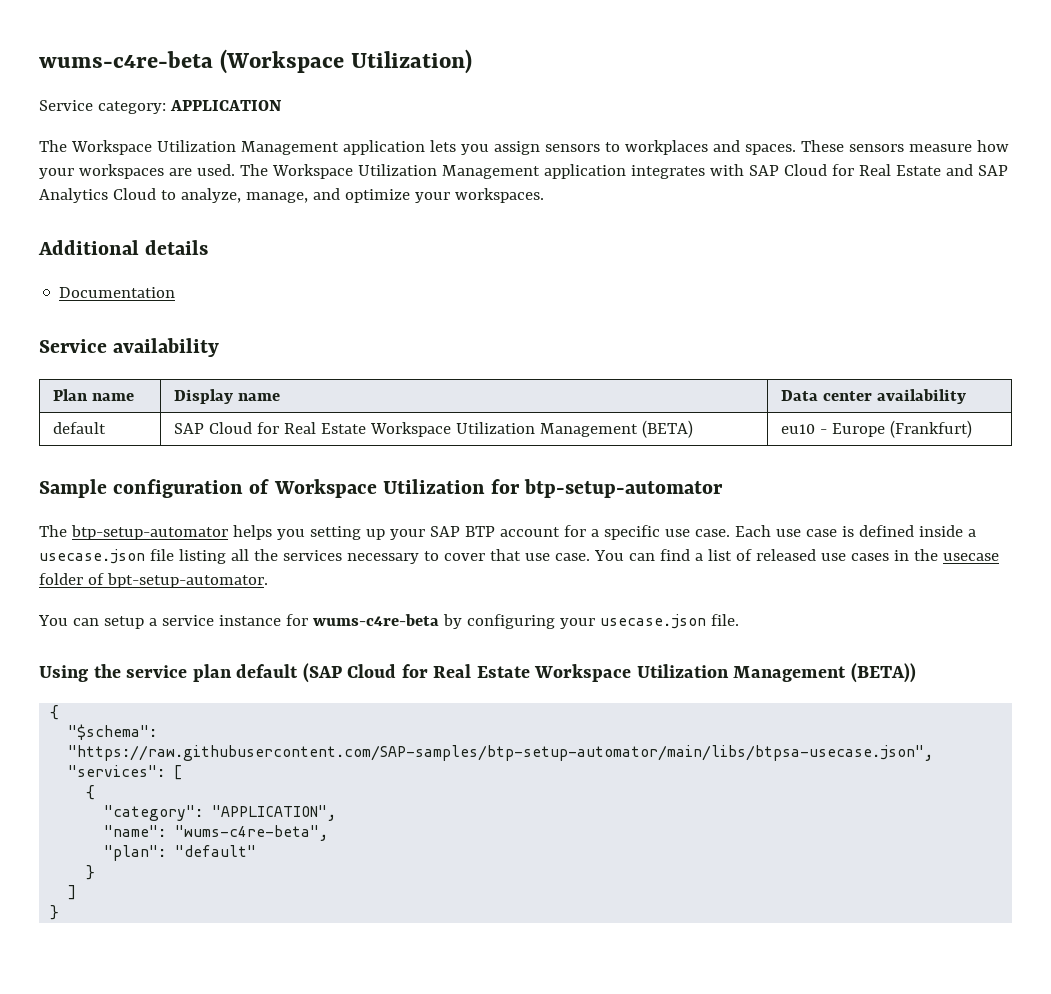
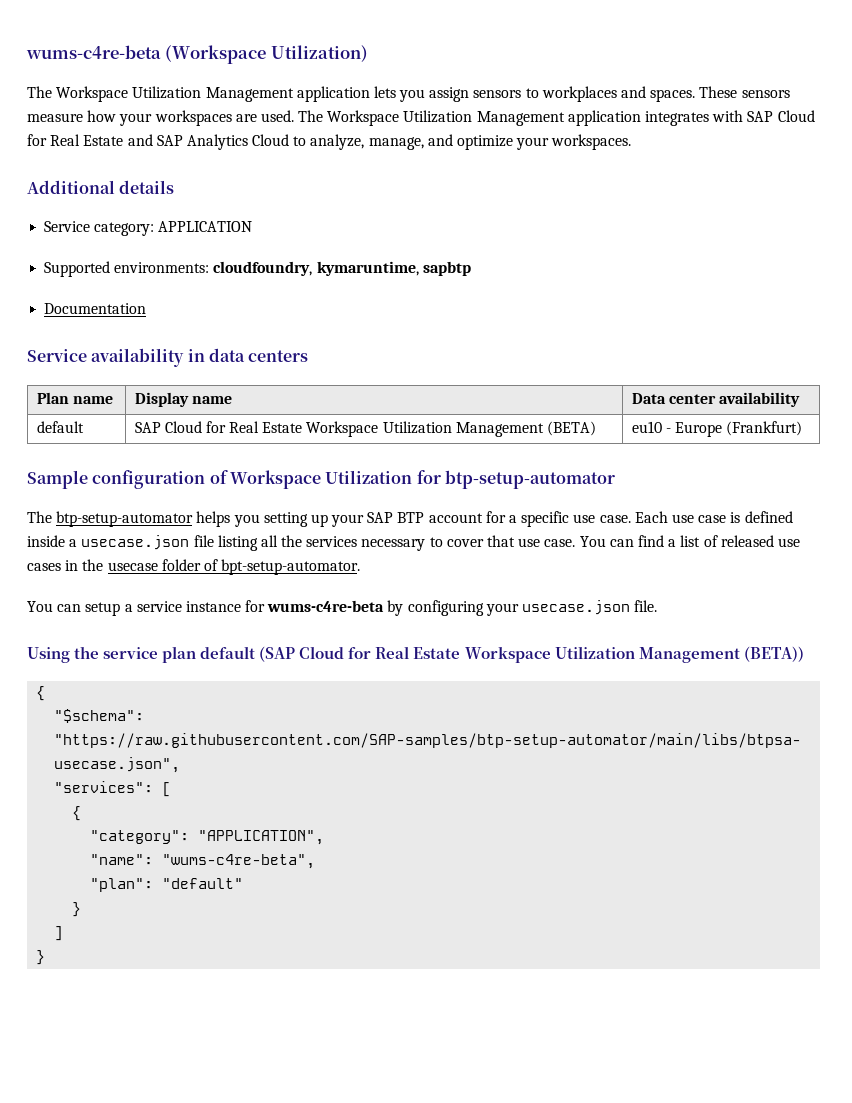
- Service category: APPLICATION
+ Service category: APPLICATION
+ Supported environments: cloudfoundry, kymaruntime, sapbtp
- Service availability
+ Service availability in data centers

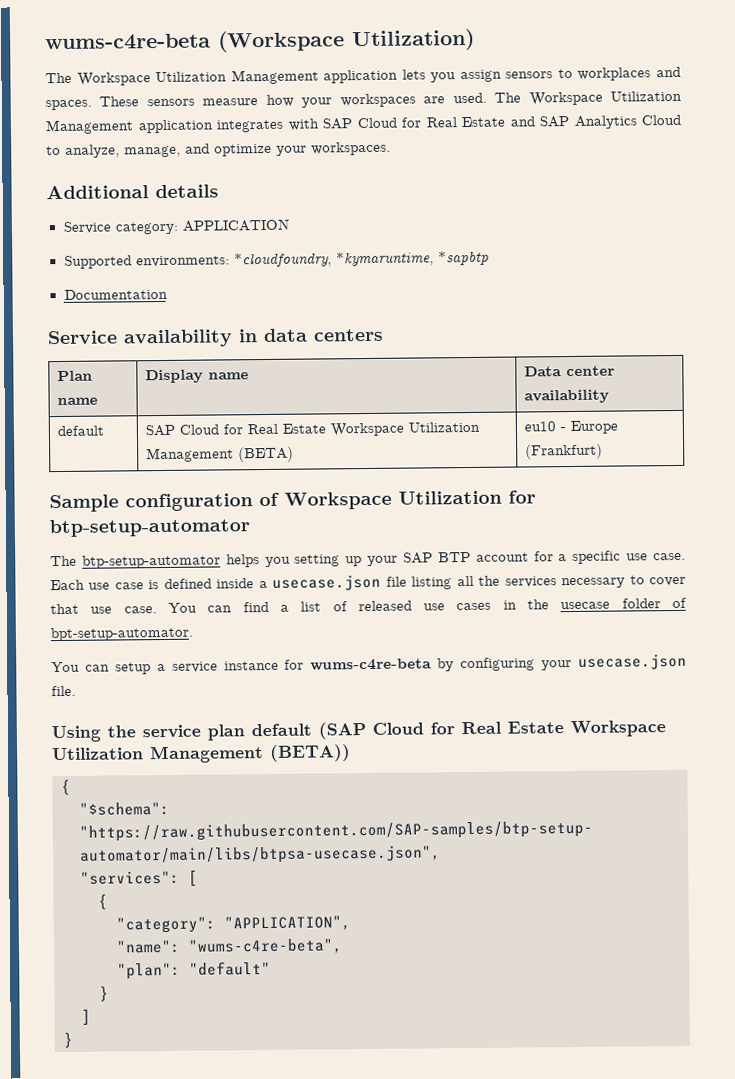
- Supported environments: cloudfoundry, kymaruntime, sapbtp
+ Supported environments: *cloudfoundry, *kymaruntime, *sapbtp

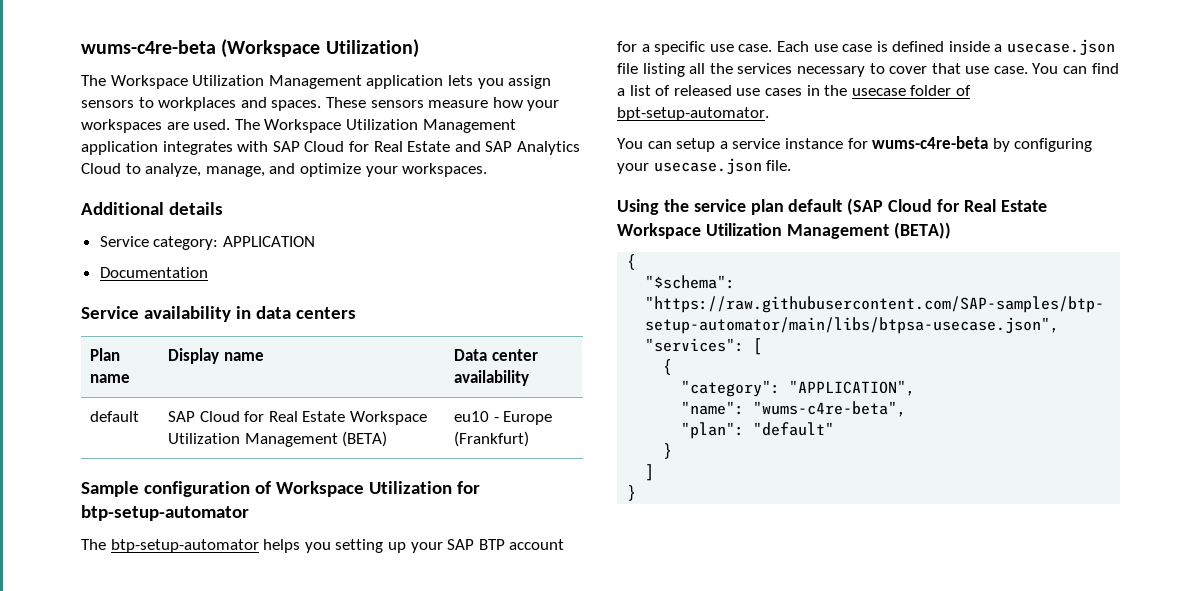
- Supported environments: *cloudfoundry, *kymaruntime, *sapbtp

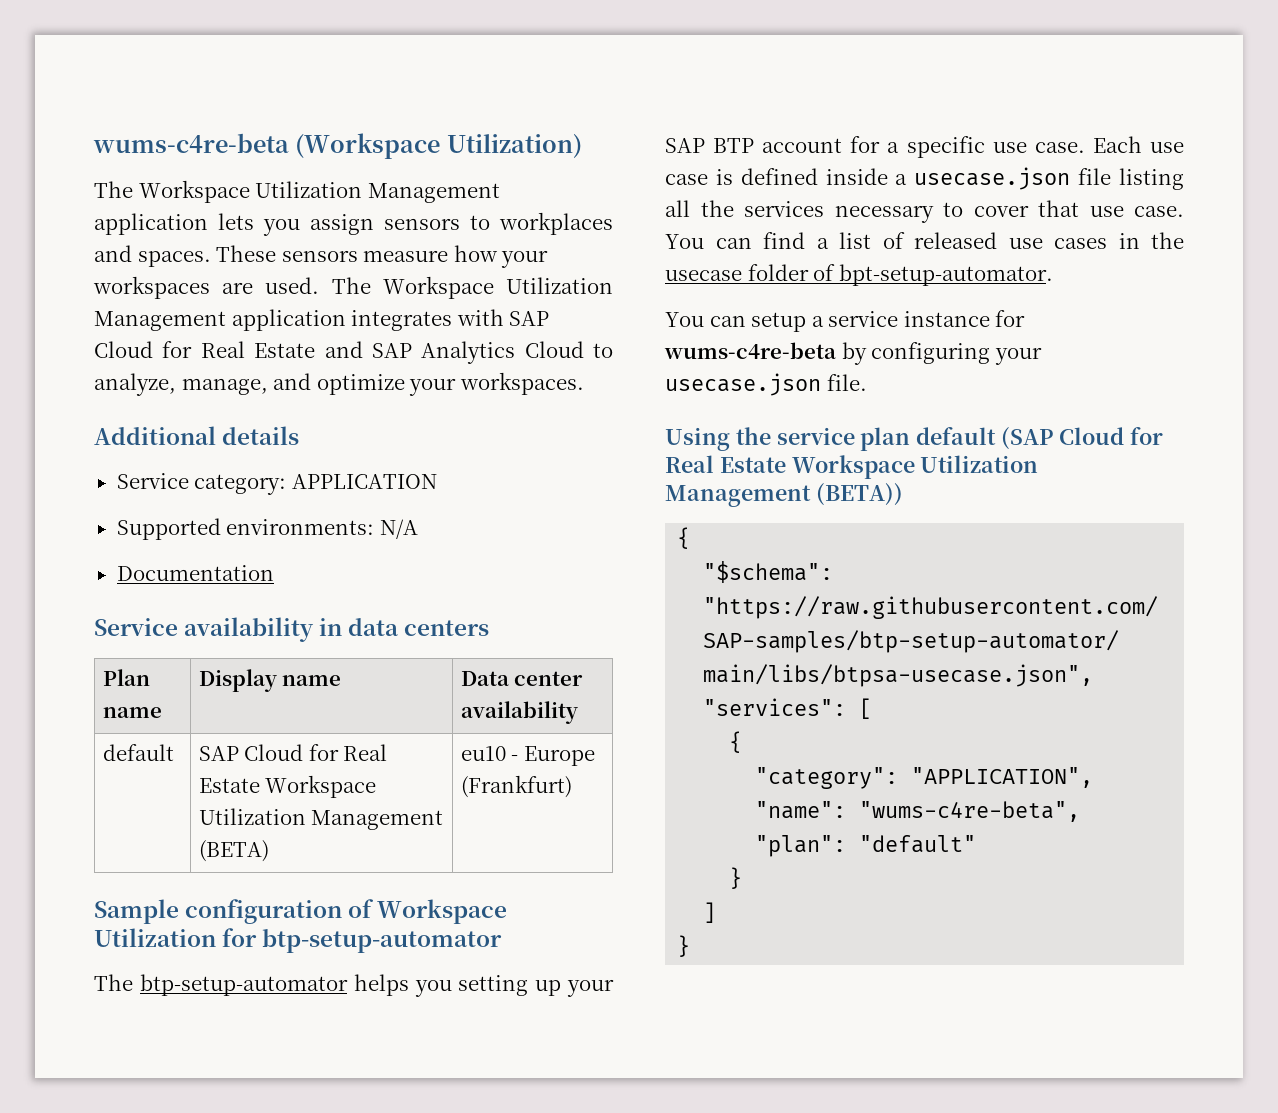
+ Supported environments: N/A

